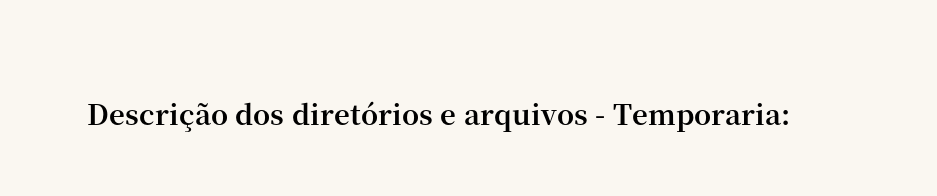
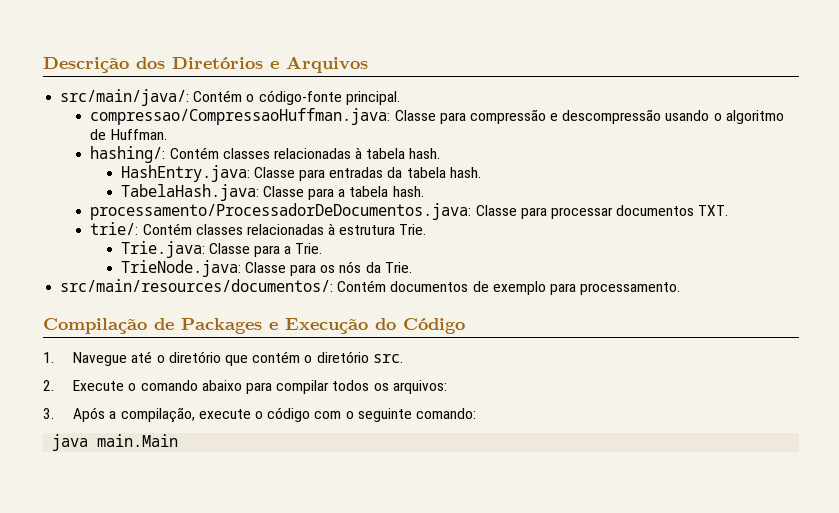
- Descrição dos diretórios e arquivos - Temporaria:
+ Descrição dos Diretórios e Arquivos
+ src/main/java/: Contém o código-fonte principal.
+ compressao/CompressaoHuffman.java: Classe para compressão e descompressão usando o algoritmo de Huffman.
+ hashing/: Contém classes relacionadas à tabela hash.
+ HashEntry.java: Classe para entradas da tabela hash.
+ TabelaHash.java: Classe para a tabela hash.
+ processamento/ProcessadorDeDocumentos.java: Classe para processar documentos TXT.
+ trie/: Contém classes relacionadas à estrutura Trie.
+ Trie.java: Classe para a Trie.
+ TrieNode.java: Classe para os nós da Trie.
+ src/main/resources/documentos/: Contém documentos de exemplo para processamento.
+ Compilação de Packages e Execução do Código
+ 1. Navegue até o diretório que contém o diretório src.
+ 2. Execute o comando abaixo para compilar todos os arquivos:
+ 3. Após a compilação, execute o código com o seguinte comando:
+ java main.Main

